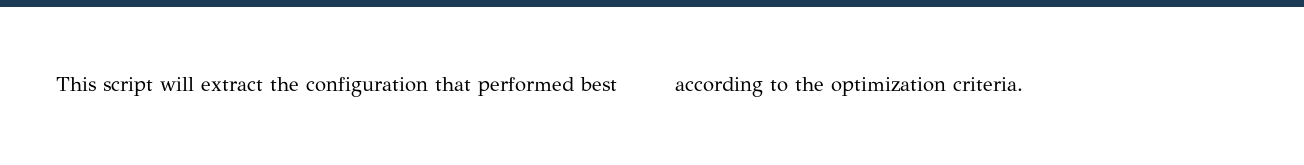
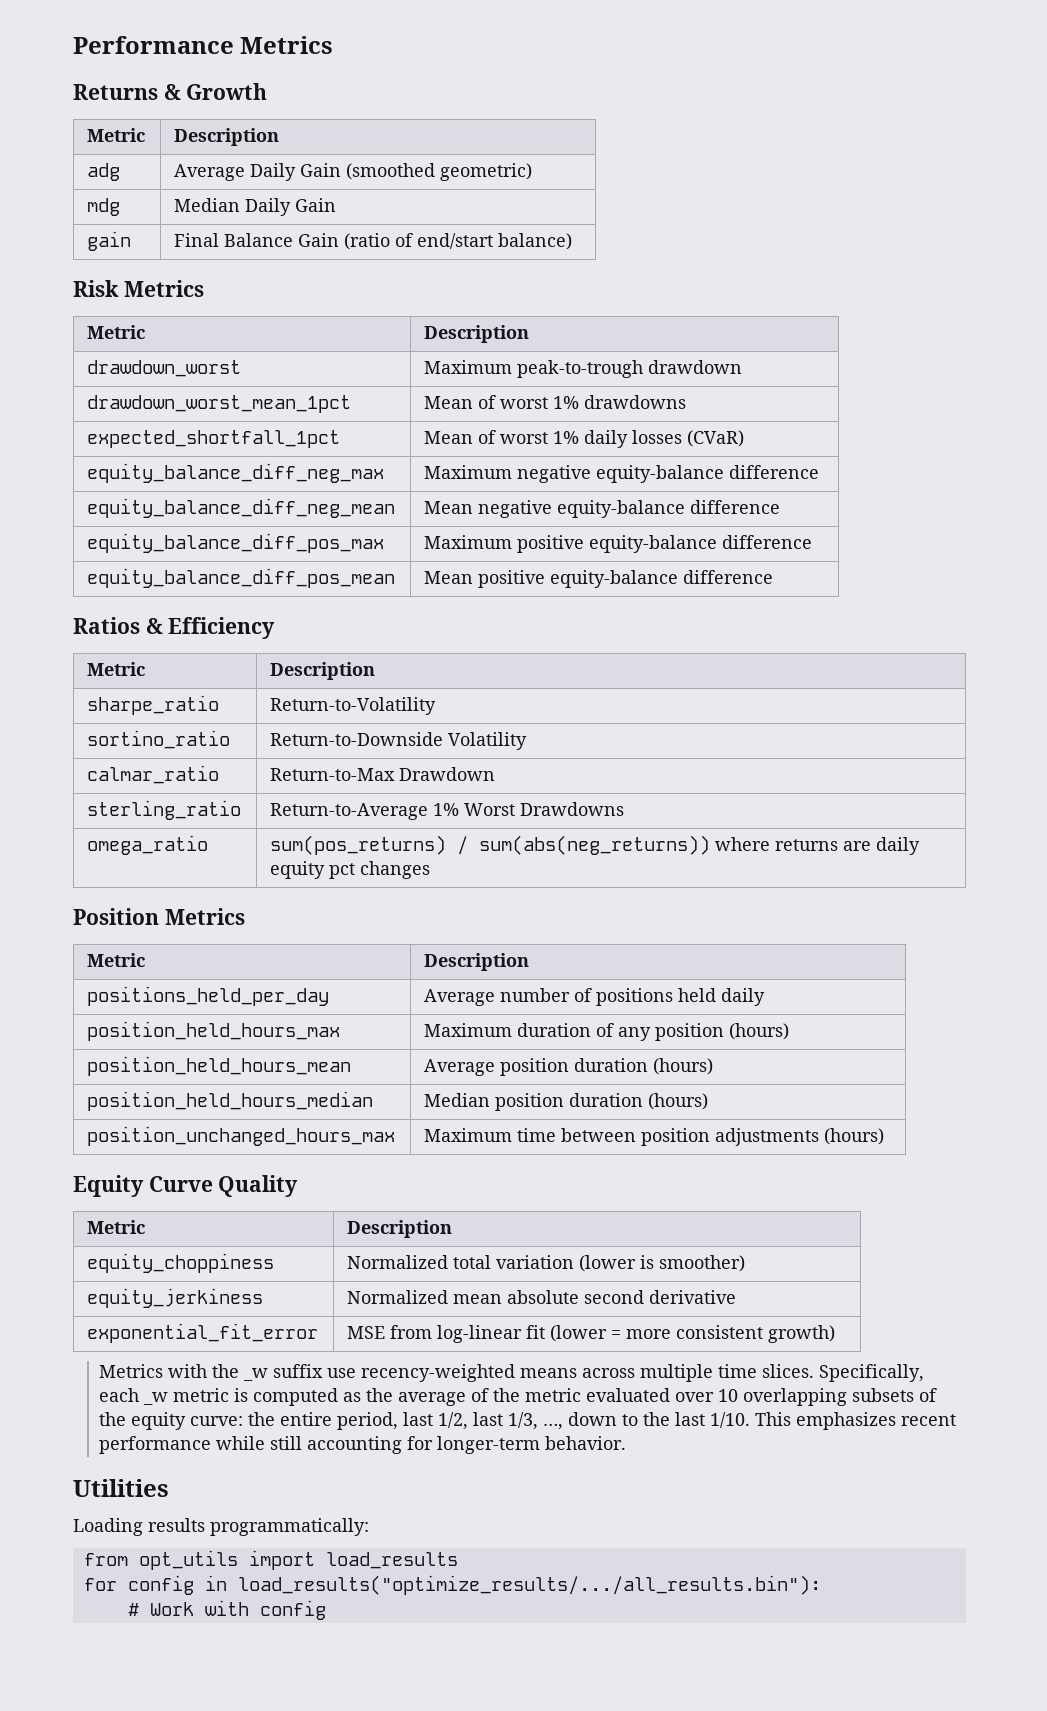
- This script will extract the configuration that performed best according to the optimization criteria.
+ Performance Metrics
+ Returns & Growth
+ Metric | Description
+ adg | Average Daily Gain (smoothed geometric)
+ mdg | Median Daily Gain
+ gain | Final Balance Gain (ratio of end/start balance)
+ Risk Metrics
+ Metric | Description
+ drawdown_worst | Maximum peak-to-trough drawdown
+ drawdown_worst_mean_1pct | Mean of worst 1% drawdowns
+ expected_shortfall_1pct | Mean of worst 1% daily losses (CVaR)
+ equity_balance_diff_neg_max | Maximum negative equity-balance difference
+ equity_balance_diff_neg_mean | Mean negative equity-balance difference
+ equity_balance_diff_pos_max | Maximum positive equity-balance difference
+ equity_balance_diff_pos_mean | Mean positive equity-balance difference
+ Ratios & Efficiency
+ Metric | Description
+ sharpe_ratio | Return-to-Volatility
+ sortino_ratio | Return-to-Downside Volatility
+ calmar_ratio | Return-to-Max Drawdown
+ sterling_ratio | Return-to-Average 1% Worst Drawdowns
+ omega_ratio | sum(pos_returns) / sum(abs(neg_returns)) where returns are daily equity pct changes
+ Position Metrics
+ Metric | Description
+ positions_held_per_day | Average number of positions held daily
+ position_held_hours_max | Maximum duration of any position (hours)
+ position_held_hours_mean | Average position duration (hours)
+ position_held_hours_median | Median position duration (hours)
+ position_unchanged_hours_max | Maximum time between position adjustments (hours)
+ Equity Curve Quality
+ Metric | Description
+ equity_choppiness | Normalized total variation (lower is smoother)
+ equity_jerkiness | Normalized mean absolute second derivative
+ exponential_fit_error | MSE from log-linear fit (lower = more consistent growth)
+ Metrics with the _w suffix use recency-weighted means across multiple time slices. Specifically, each _w metric is computed as the average of the metric evaluated over 10 overlapping subsets of the equity curve: the entire period, last 1/2, last 1/3, …, down to the last 1/10. This emphasizes recent performance while still accounting for longer-term behavior.
+ Utilities
+ Loading results programmatically:
+ from opt_utils import load_results
+ for config in load_results("optimize_results/.../all_results.bin"):
+ # Work with config

